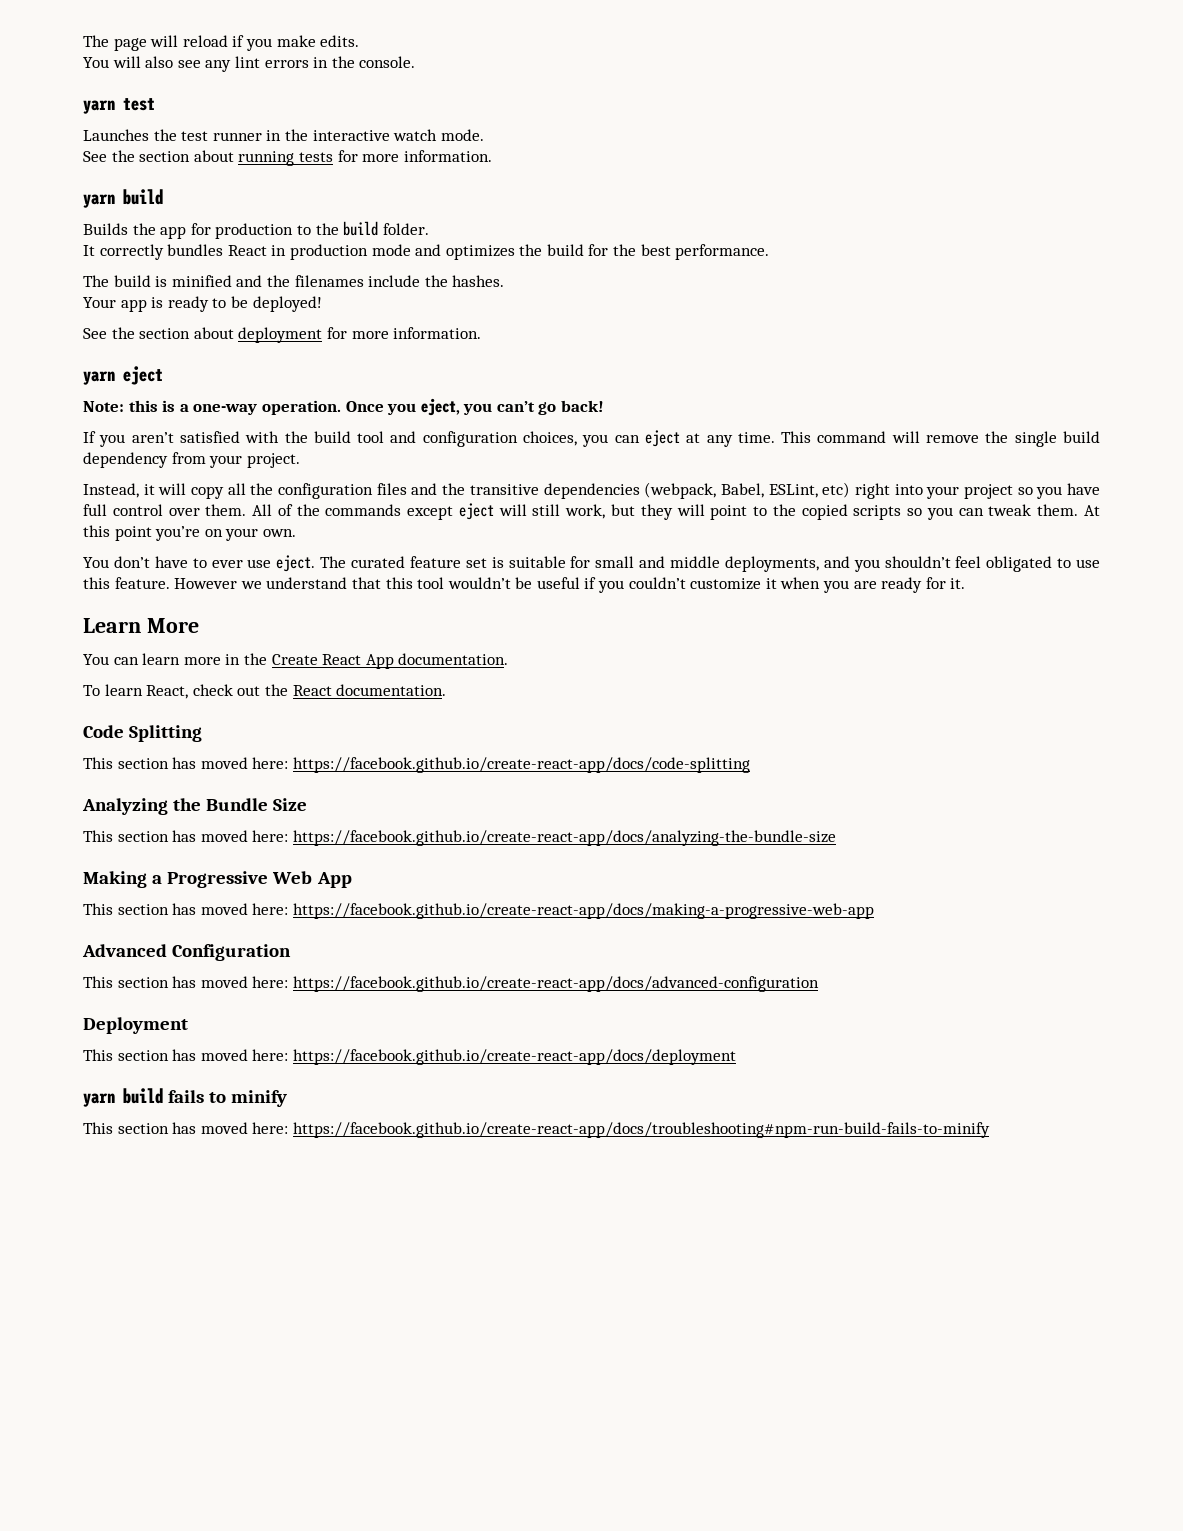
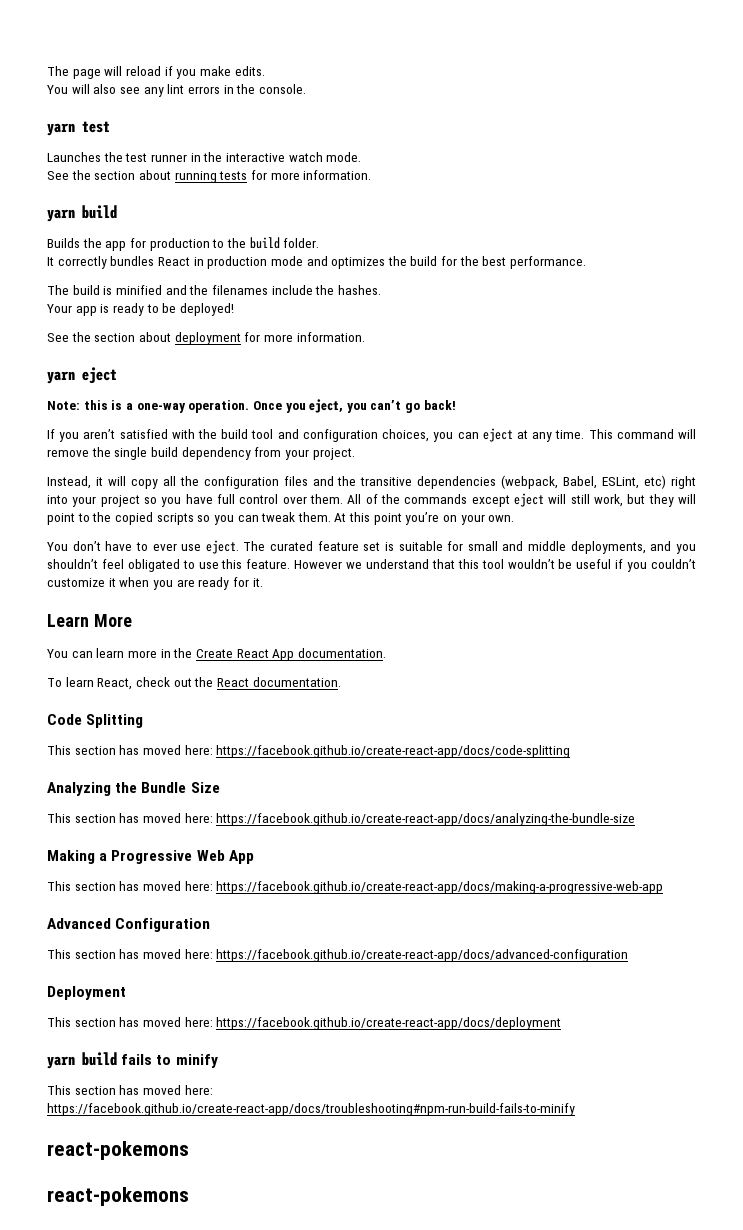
  This section has moved here: https://facebook.github.io/create-react-app/docs/troubleshooting#npm-run-build-fails-to-minify
+ react-pokemons
+ react-pokemons

